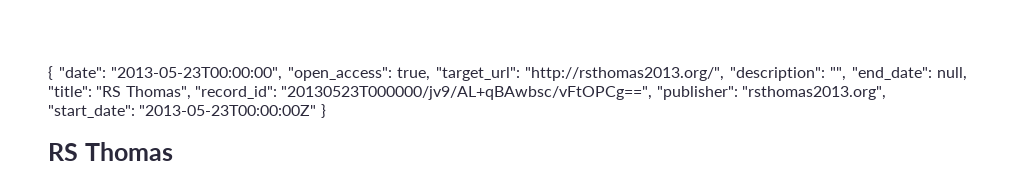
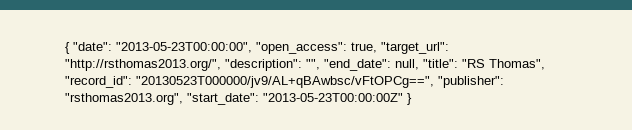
- RS Thomas

